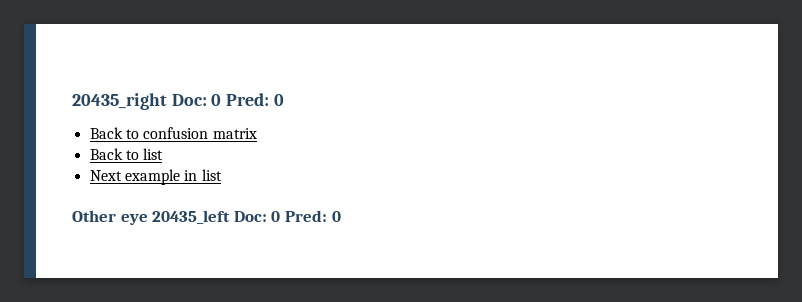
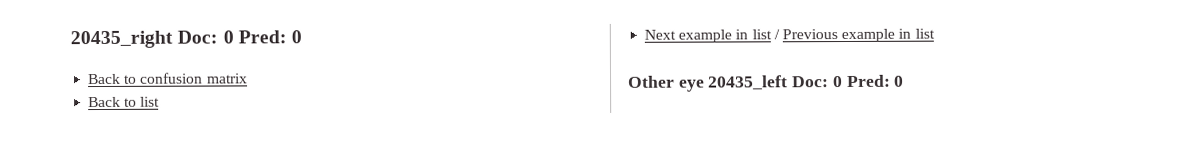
- Next example in list
+ Next example in list / Previous example in list

